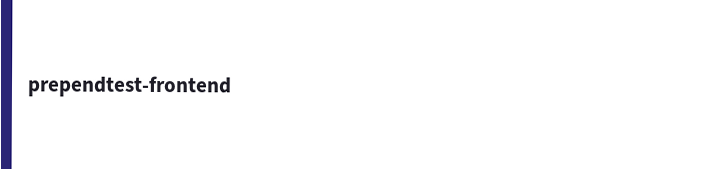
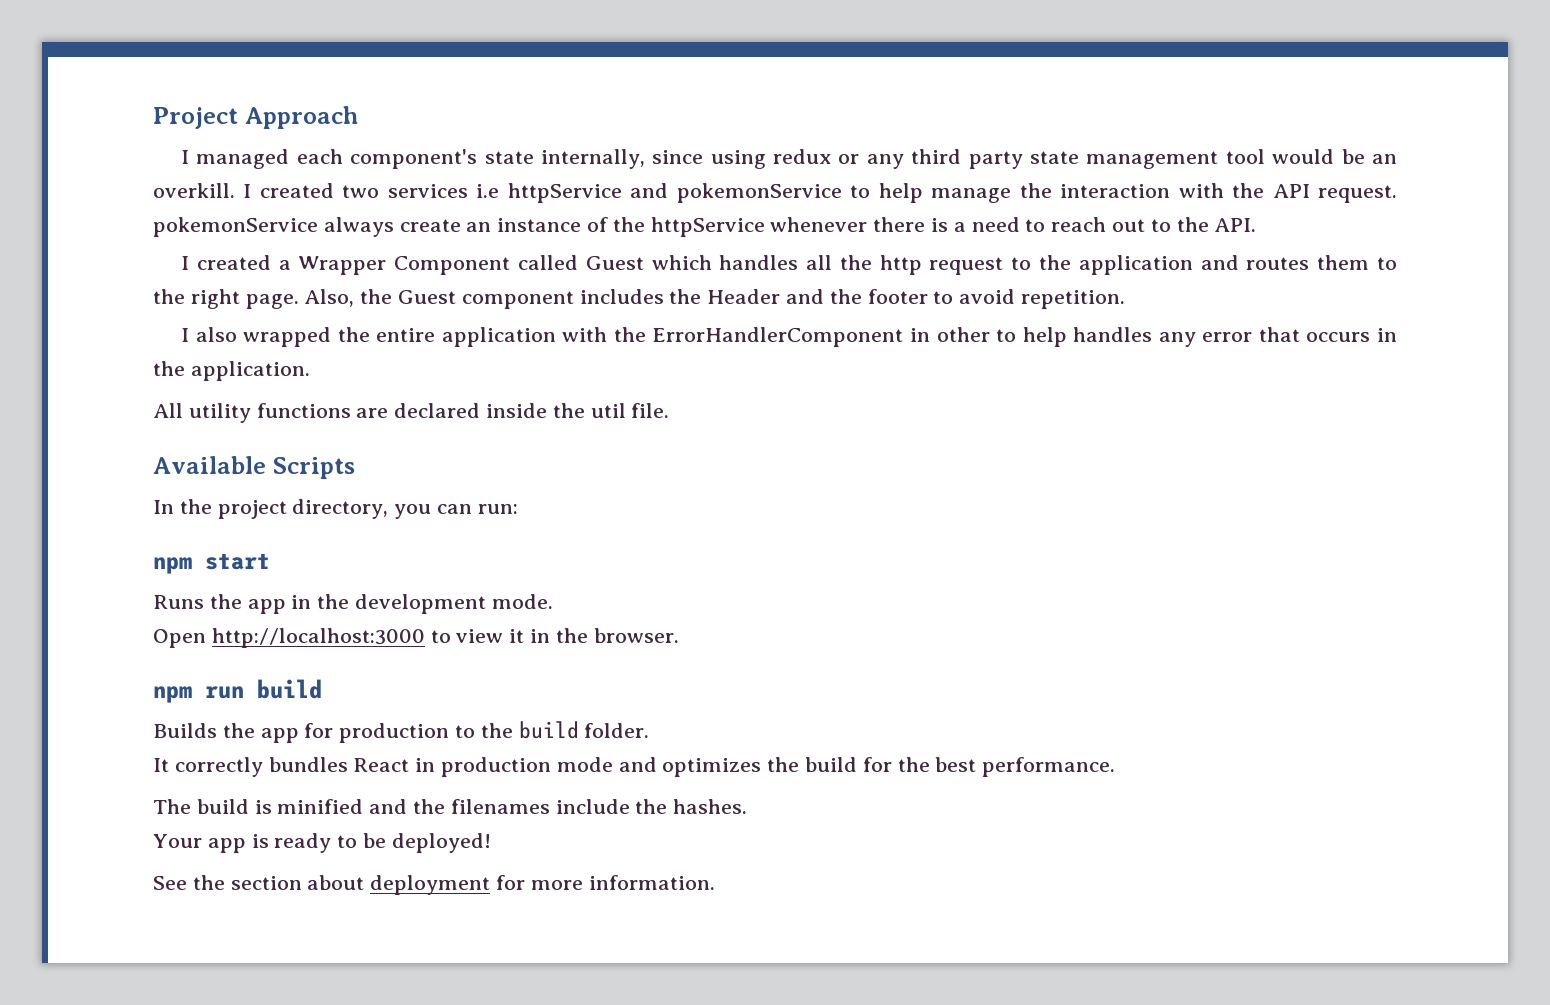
- prependtest-frontend
+ Project Approach
+ I managed each component's state internally, since using redux or any third party state management tool would be an overkill. I created two services i.e httpService and pokemonService to help manage the interaction with the API request. pokemonService always create an instance of the httpService whenever there is a need to reach out to the API.
+ I created a Wrapper Component called Guest which handles all the http request to the application and routes them to the right page. Also, the Guest component includes the Header and the footer to avoid repetition.
+ I also wrapped the entire application with the ErrorHandlerComponent in other to help handles any error that occurs in the application.
+ All utility functions are declared inside the util file.
+ Available Scripts
+ In the project directory, you can run:
+ npm start
+ Runs the app in the development mode.
+ Open http://localhost:3000 to view it in the browser.
+ npm run build
+ Builds the app for production to the build folder.
+ It correctly bundles React in production mode and optimizes the build for the best performance.
+ The build is minified and the filenames include the hashes.
+ Your app is ready to be deployed!
+ See the section about deployment for more information.

